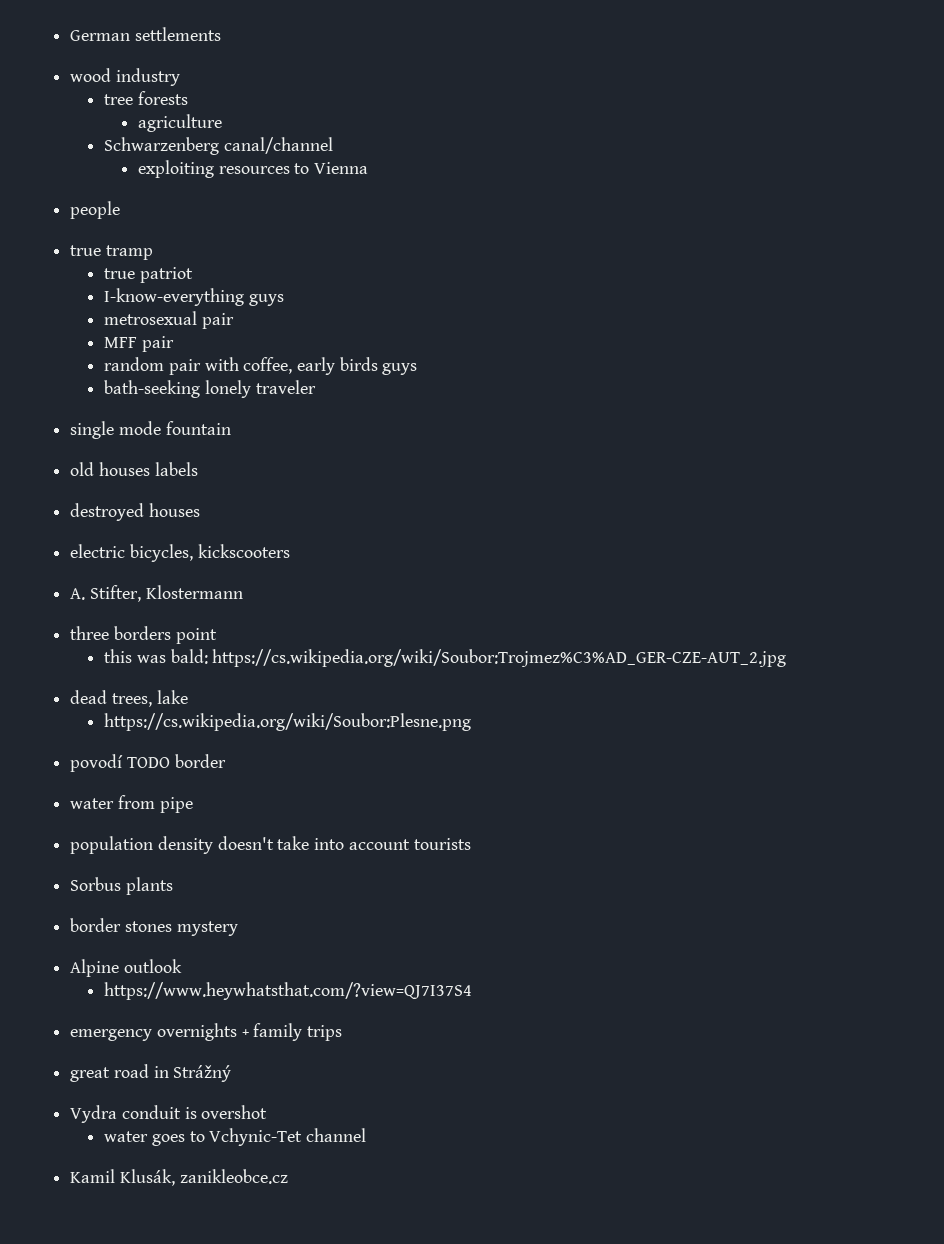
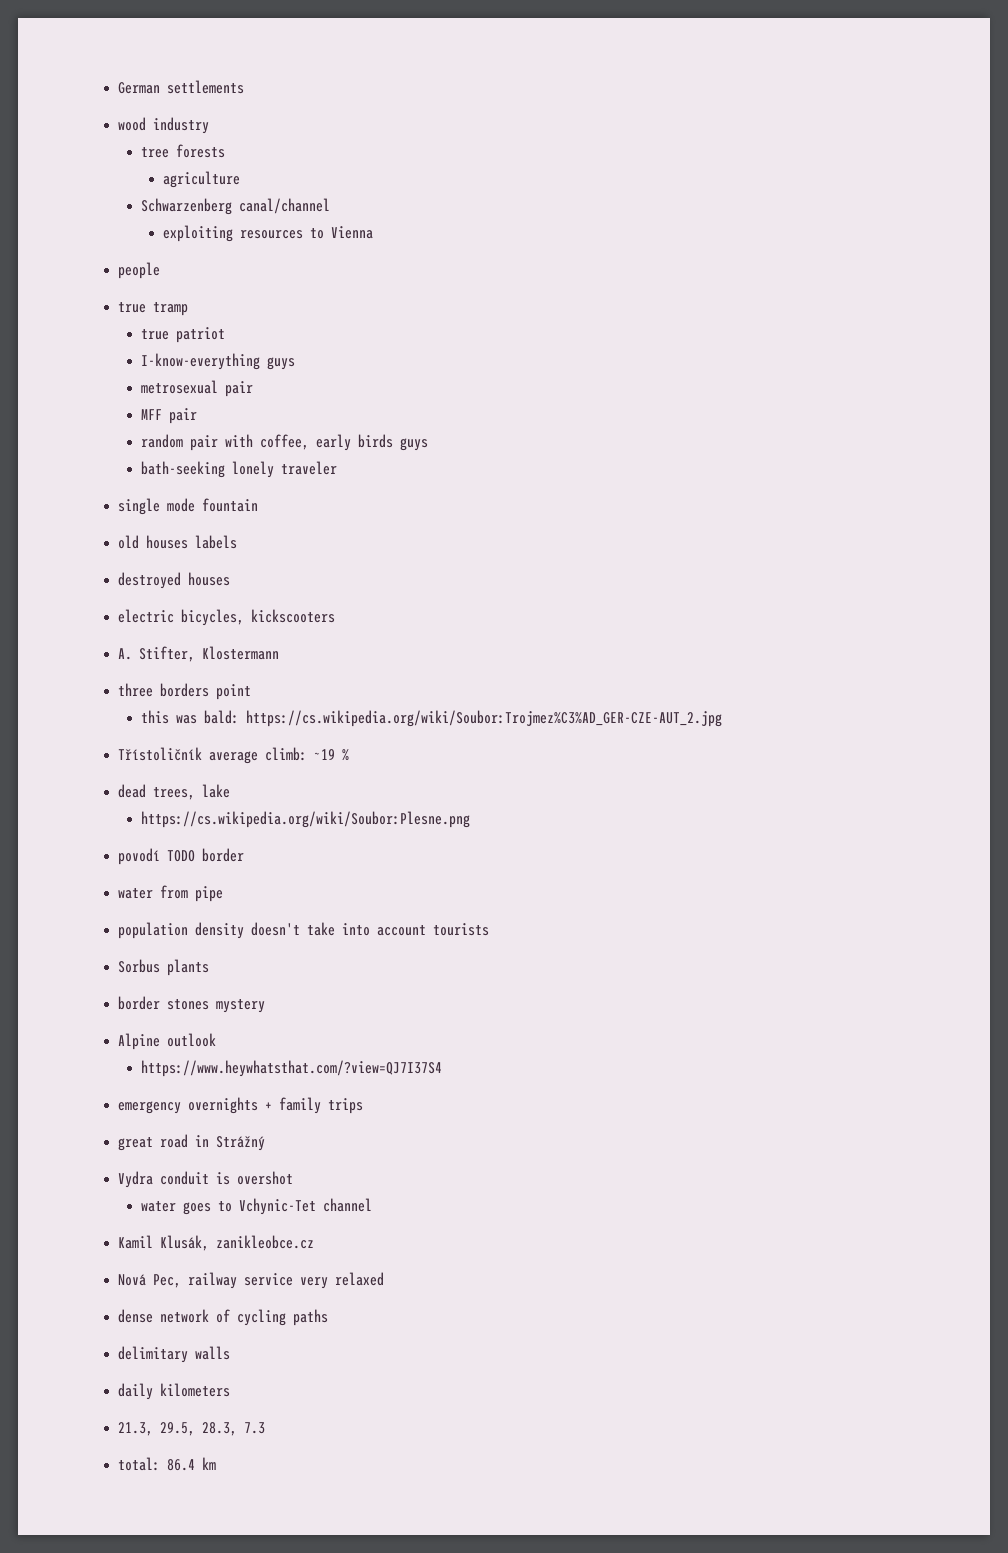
+ Třístoličník average climb: ~19 %
+ Nová Pec, railway service very relaxed
+ dense network of cycling paths
+ delimitary walls
+ daily kilometers
+ 21.3, 29.5, 28.3, 7.3
+ total: 86.4 km

